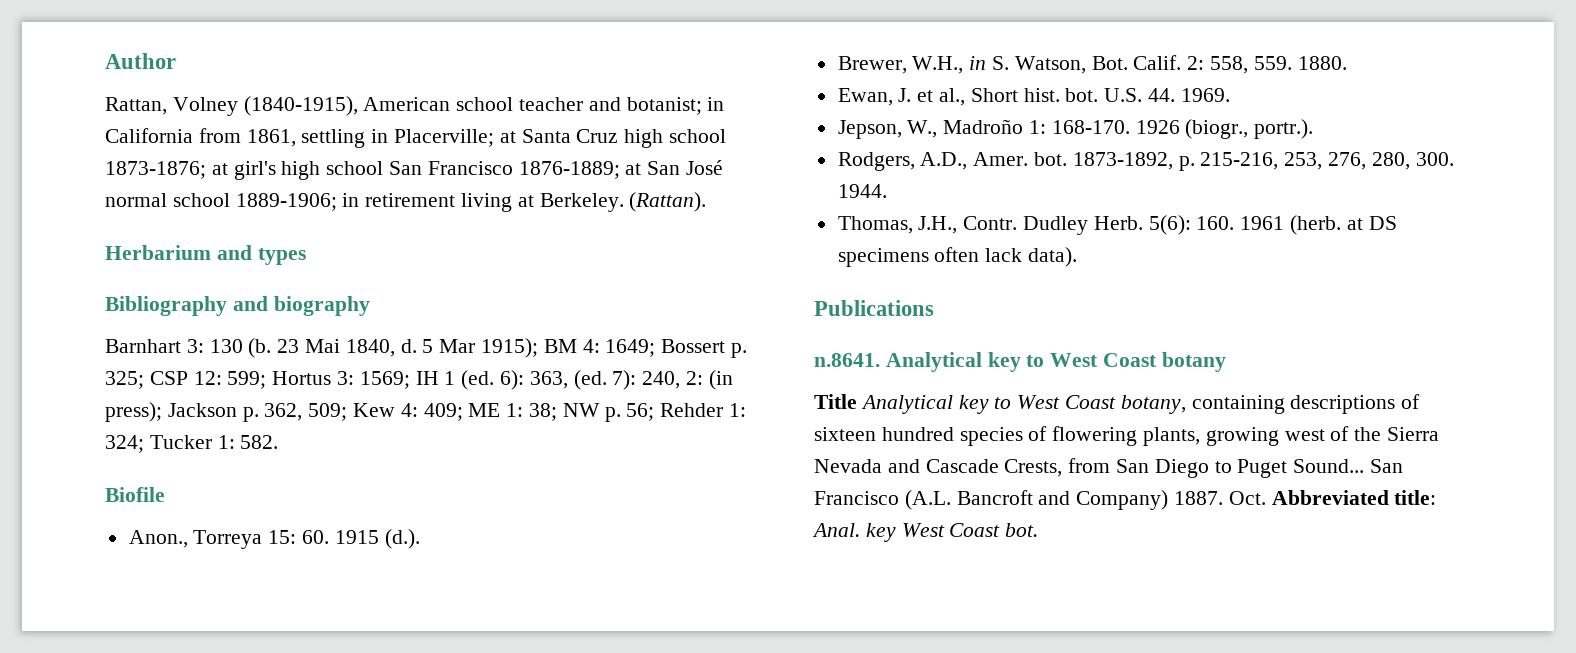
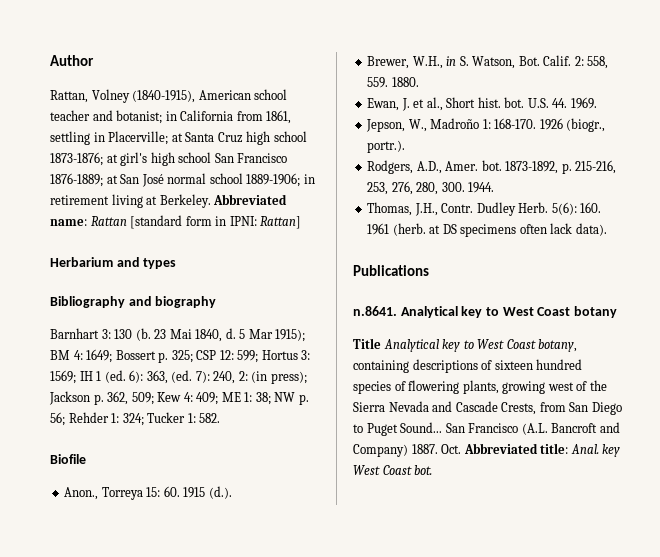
- (Rattan).
+ Abbreviated name: Rattan [standard form in IPNI: Rattan]

